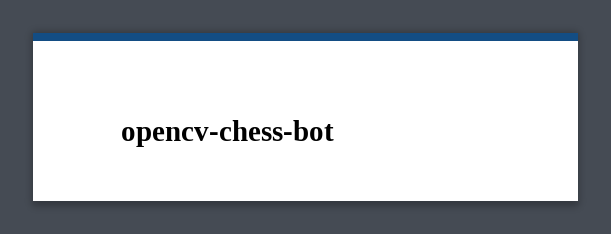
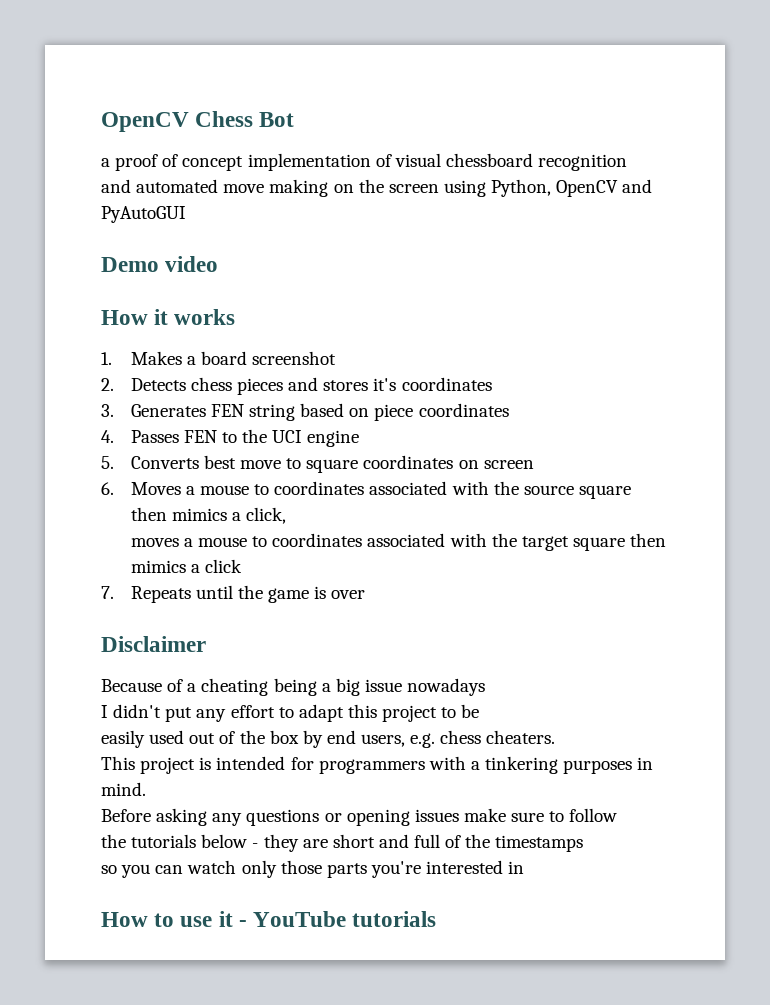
- opencv-chess-bot
+ OpenCV Chess Bot
+ a proof of concept implementation of visual chessboard recognition
+ and automated move making on the screen using Python, OpenCV and PyAutoGUI
+ Demo video
+ How it works
+ 1. Makes a board screenshot
+ 2. Detects chess pieces and stores it's coordinates
+ 3. Generates FEN string based on piece coordinates
+ 4. Passes FEN to the UCI engine
+ 5. Converts best move to square coordinates on screen
+ 6. Moves a mouse to coordinates associated with the source square then mimics a click,
+ moves a mouse to coordinates associated with the target square then mimics a click
+ 7. Repeats until the game is over
+ Disclaimer
+ Because of a cheating being a big issue nowadays
+ I didn't put any effort to adapt this project to be
+ easily used out of the box by end users, e.g. chess cheaters.
+ This project is intended for programmers with a tinkering purposes in mind.
+ Before asking any questions or opening issues make sure to follow
+ the tutorials below - they are short and full of the timestamps
+ so you can watch only those parts you're interested in
+ How to use it - YouTube tutorials

